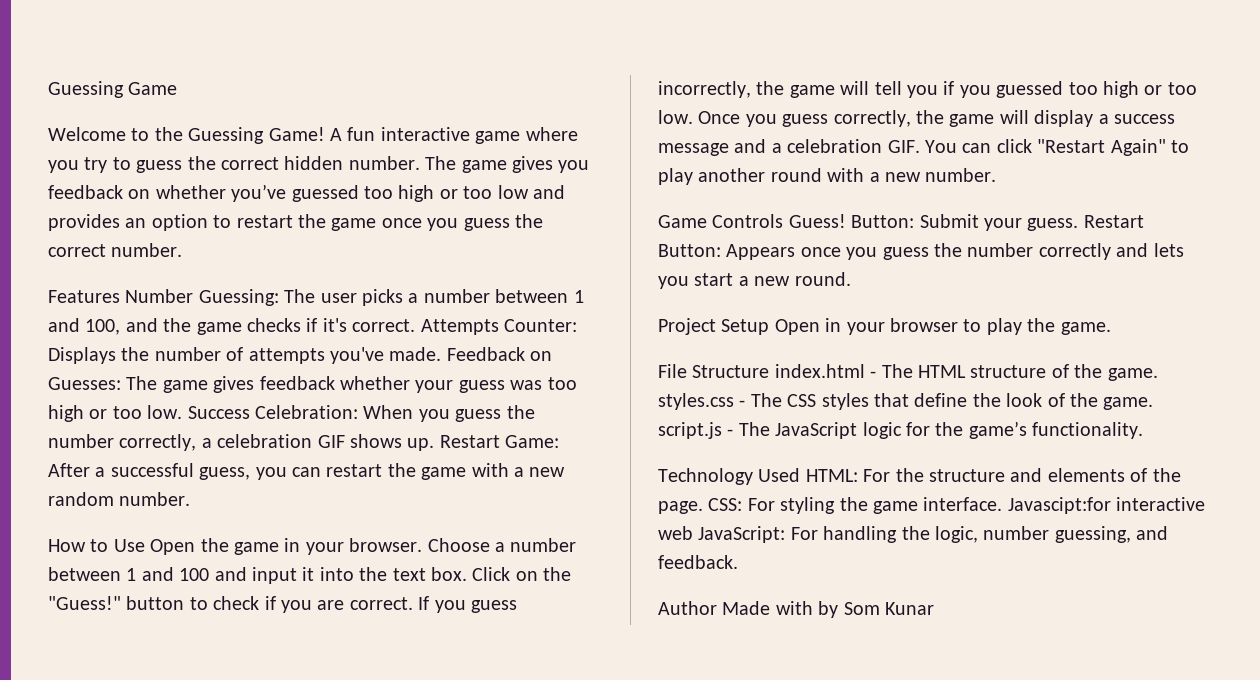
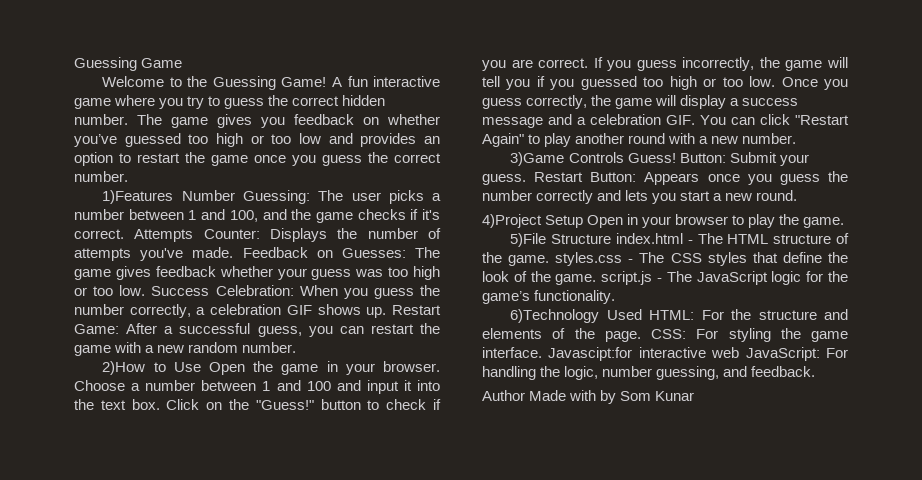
- Features Number Guessing: The user picks a number between 1 and 100, and the game checks if it's correct.
+ 1)Features Number Guessing: The user picks a number between 1 and 100, and the game checks if it's correct.
- How to Use Open the game in your browser.
+ 2)How to Use Open the game in your browser.
- Game Controls Guess!
+ 3)Game Controls Guess!
- Project Setup Open in your browser to play the game.
+ 4)Project Setup Open in your browser to play the game.
- File Structure index.html - The HTML structure of the game. styles.css - The CSS styles that define the look of the game. script.js - The JavaScript logic for the game’s functionality.
+ 5)File Structure index.html - The HTML structure of the game. styles.css - The CSS styles that define the look of the game. script.js - The JavaScript logic for the game’s functionality.
- Technology Used HTML: For the structure and elements of the page.
+ 6)Technology Used HTML: For the structure and elements of the page.

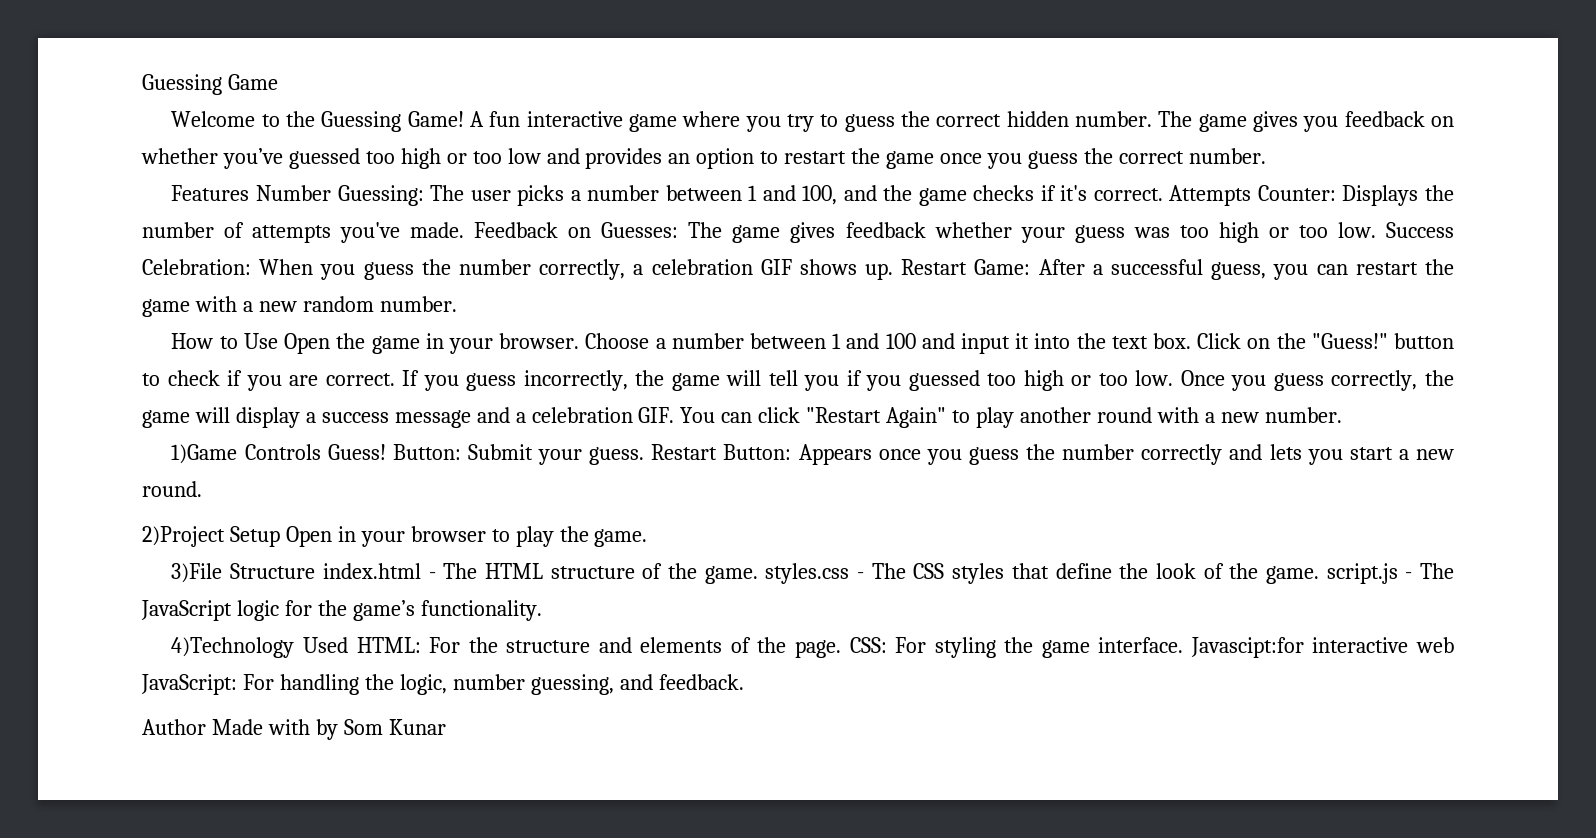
- 1)Features Number Guessing: The user picks a number between 1 and 100, and the game checks if it's correct.
+ Features Number Guessing: The user picks a number between 1 and 100, and the game checks if it's correct.
- 2)How to Use Open the game in your browser.
+ How to Use Open the game in your browser.
- 3)Game Controls Guess!
+ 1)Game Controls Guess!
- 4)Project Setup Open in your browser to play the game.
+ 2)Project Setup Open in your browser to play the game.
- 5)File Structure index.html - The HTML structure of the game. styles.css - The CSS styles that define the look of the game. script.js - The JavaScript logic for the game’s functionality.
+ 3)File Structure index.html - The HTML structure of the game. styles.css - The CSS styles that define the look of the game. script.js - The JavaScript logic for the game’s functionality.
- 6)Technology Used HTML: For the structure and elements of the page.
+ 4)Technology Used HTML: For the structure and elements of the page.

